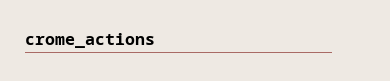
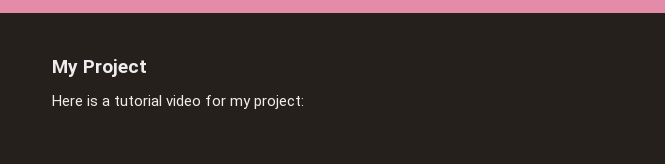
- crome_actions
+ My Project
+ Here is a tutorial video for my project:

